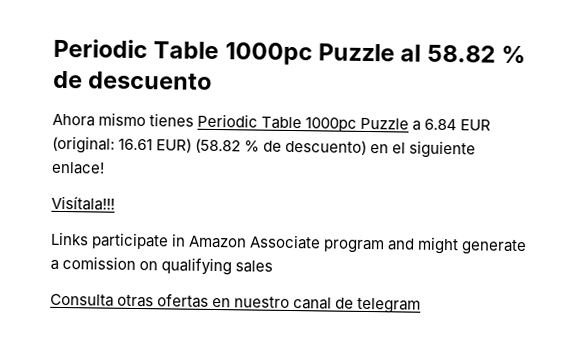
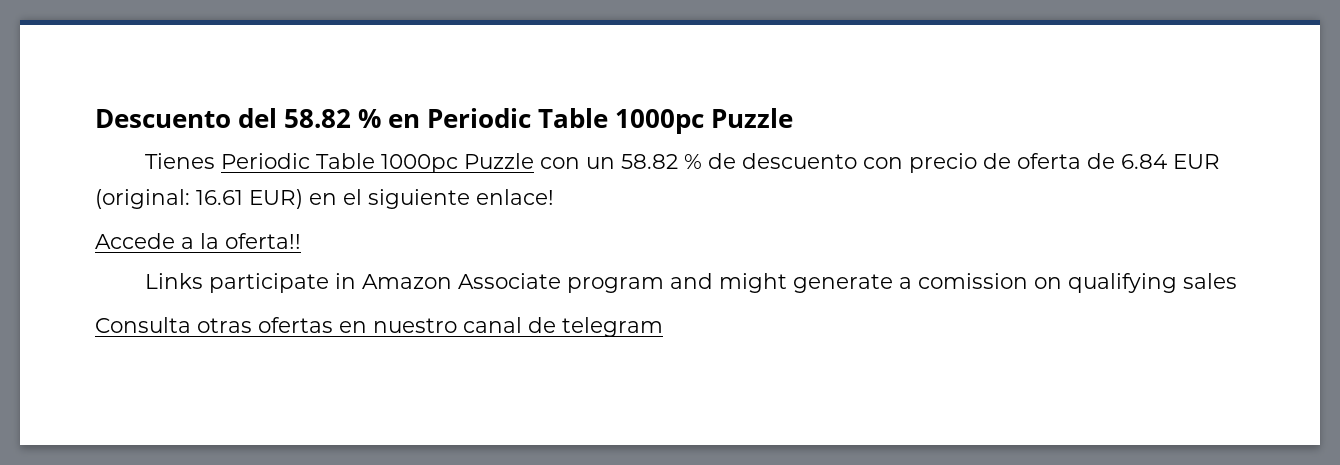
- Periodic Table 1000pc Puzzle al 58.82 % de descuento
- Ahora mismo tienes Periodic Table 1000pc Puzzle a 6.84 EUR (original: 16.61 EUR) (58.82 % de descuento) en el siguiente enlace!
+ Descuento del 58.82 % en Periodic Table 1000pc Puzzle
+ Tienes Periodic Table 1000pc Puzzle con un 58.82 % de descuento con precio de oferta de 6.84 EUR (original: 16.61 EUR) en el siguiente enlace!
- Visítala!!!
+ Accede a la oferta!!

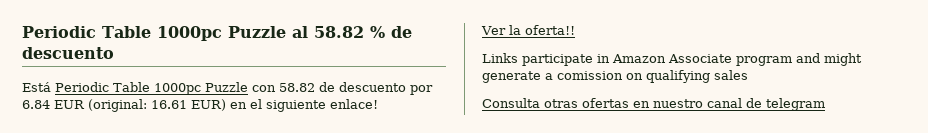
- Descuento del 58.82 % en Periodic Table 1000pc Puzzle
- Tienes Periodic Table 1000pc Puzzle con un 58.82 % de descuento con precio de oferta de 6.84 EUR (original: 16.61 EUR) en el siguiente enlace!
+ Periodic Table 1000pc Puzzle al 58.82 % de descuento
+ Está Periodic Table 1000pc Puzzle con 58.82 de descuento por 6.84 EUR (original: 16.61 EUR) en el siguiente enlace!
- Accede a la oferta!!
+ Ver la oferta!!

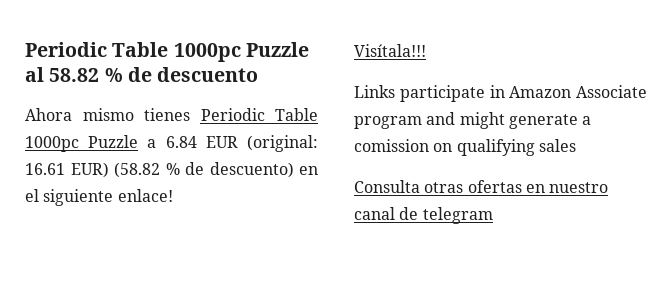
- Está Periodic Table 1000pc Puzzle con 58.82 de descuento por 6.84 EUR (original: 16.61 EUR) en el siguiente enlace!
+ Ahora mismo tienes Periodic Table 1000pc Puzzle a 6.84 EUR (original: 16.61 EUR) (58.82 % de descuento) en el siguiente enlace!
- Ver la oferta!!
+ Visítala!!!

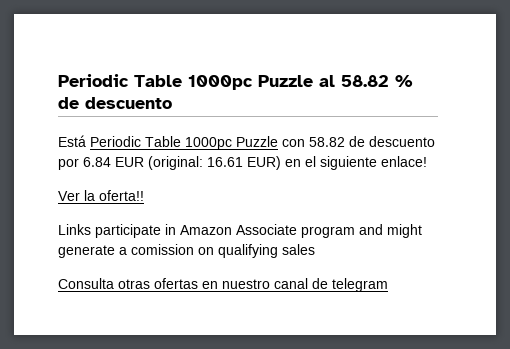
- Ahora mismo tienes Periodic Table 1000pc Puzzle a 6.84 EUR (original: 16.61 EUR) (58.82 % de descuento) en el siguiente enlace!
+ Está Periodic Table 1000pc Puzzle con 58.82 de descuento por 6.84 EUR (original: 16.61 EUR) en el siguiente enlace!
- Visítala!!!
+ Ver la oferta!!

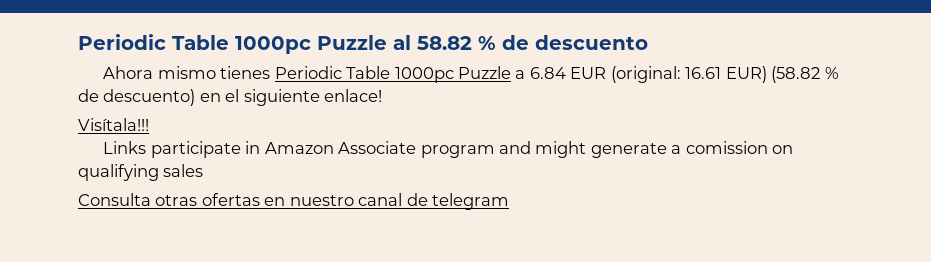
- Está Periodic Table 1000pc Puzzle con 58.82 de descuento por 6.84 EUR (original: 16.61 EUR) en el siguiente enlace!
+ Ahora mismo tienes Periodic Table 1000pc Puzzle a 6.84 EUR (original: 16.61 EUR) (58.82 % de descuento) en el siguiente enlace!
- Ver la oferta!!
+ Visítala!!!

